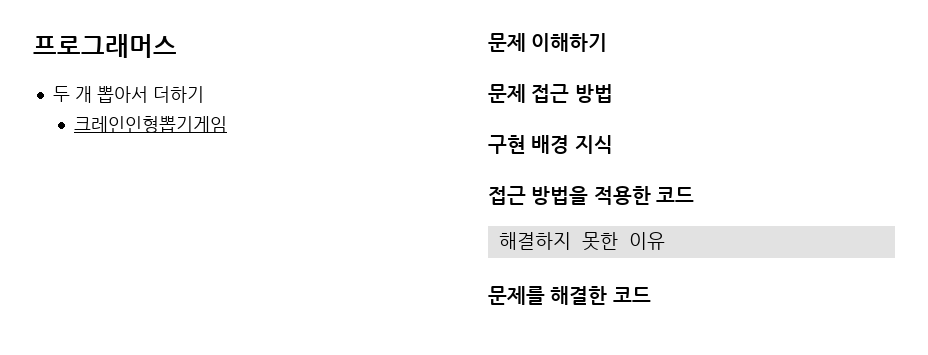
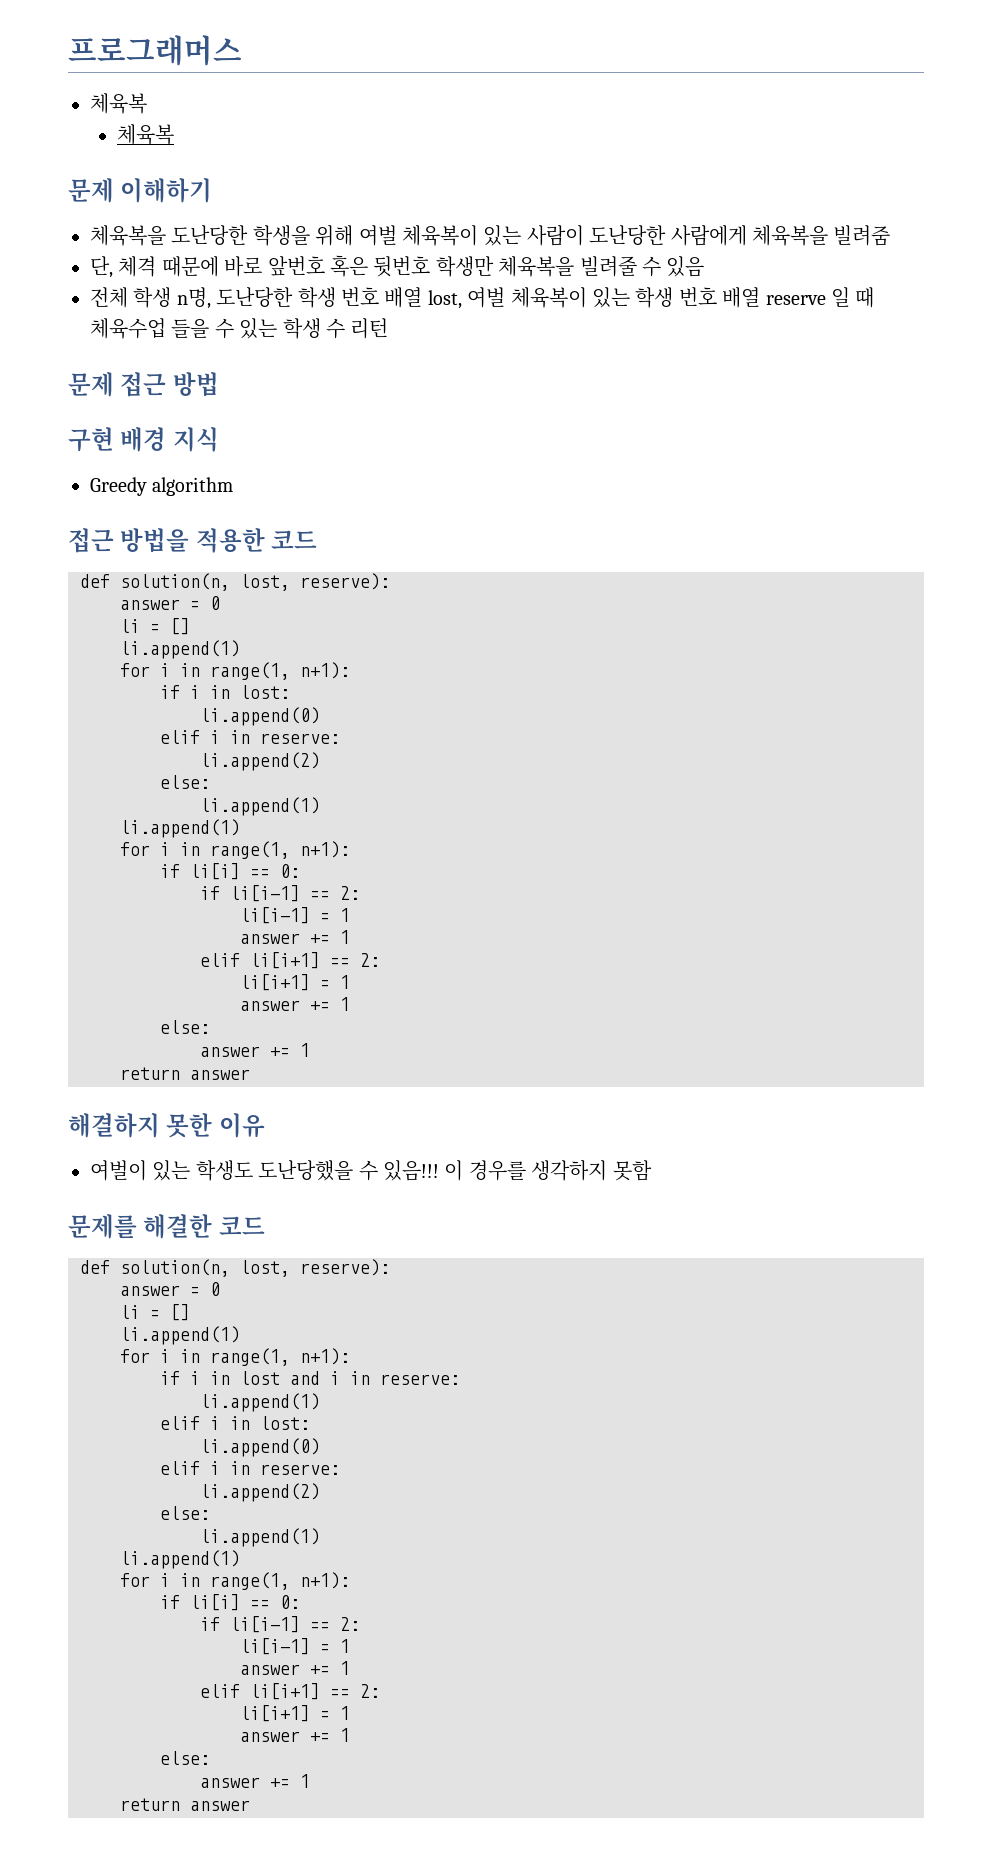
  프로그래머스
- 두 개 뽑아서 더하기
- 크레인인형뽑기게임
+ 체육복
+ 체육복
  문제 이해하기
+ 체육복을 도난당한 학생을 위해 여벌 체육복이 있는 사람이 도난당한 사람에게 체육복을 빌려줌
+ 단, 체격 때문에 바로 앞번호 혹은 뒷번호 학생만 체육복을 빌려줄 수 있음
+ 전체 학생 n명, 도난당한 학생 번호 배열 lost, 여벌 체육복이 있는 학생 번호 배열 reserve 일 때 체육수업 들을 수 있는 학생 수 리턴
+ Greedy algorithm
  접근 방법을 적용한 코드
+ def solution(n, lost, reserve):
+ answer = 0
+ li = []
+ li.append(1)
+ for i in range(1, n+1):
+ if i in lost:
+ li.append(0)
+ elif i in reserve:
+ li.append(2)
+ else:
+ li.append(1)
+ li.append(1)
+ for i in range(1, n+1):
+ if li[i] == 0:
+ if li[i-1] == 2:
+ li[i-1] = 1
+ answer += 1
+ elif li[i+1] == 2:
+ li[i+1] = 1
+ answer += 1
+ else:
+ answer += 1
+ return answer
  해결하지 못한 이유
+ 여벌이 있는 학생도 도난당했을 수 있음!!! 이 경우를 생각하지 못함
  문제를 해결한 코드
+ def solution(n, lost, reserve):
+ answer = 0
+ li = []
+ li.append(1)
+ for i in range(1, n+1):
+ if i in lost and i in reserve:
+ li.append(1)
+ elif i in lost:
+ li.append(0)
+ elif i in reserve:
+ li.append(2)
+ else:
+ li.append(1)
+ li.append(1)
+ for i in range(1, n+1):
+ if li[i] == 0:
+ if li[i-1] == 2:
+ li[i-1] = 1
+ answer += 1
+ elif li[i+1] == 2:
+ li[i+1] = 1
+ answer += 1
+ else:
+ answer += 1
+ return answer

